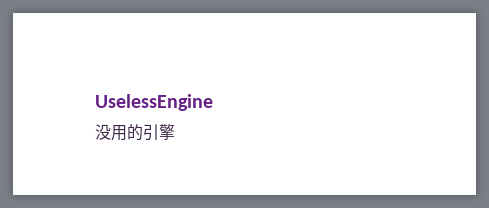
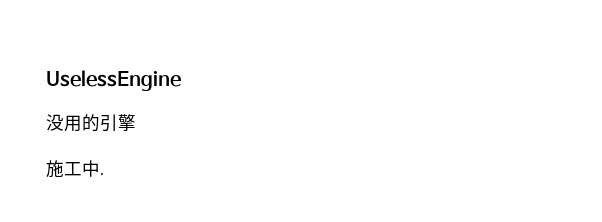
+ 施工中.

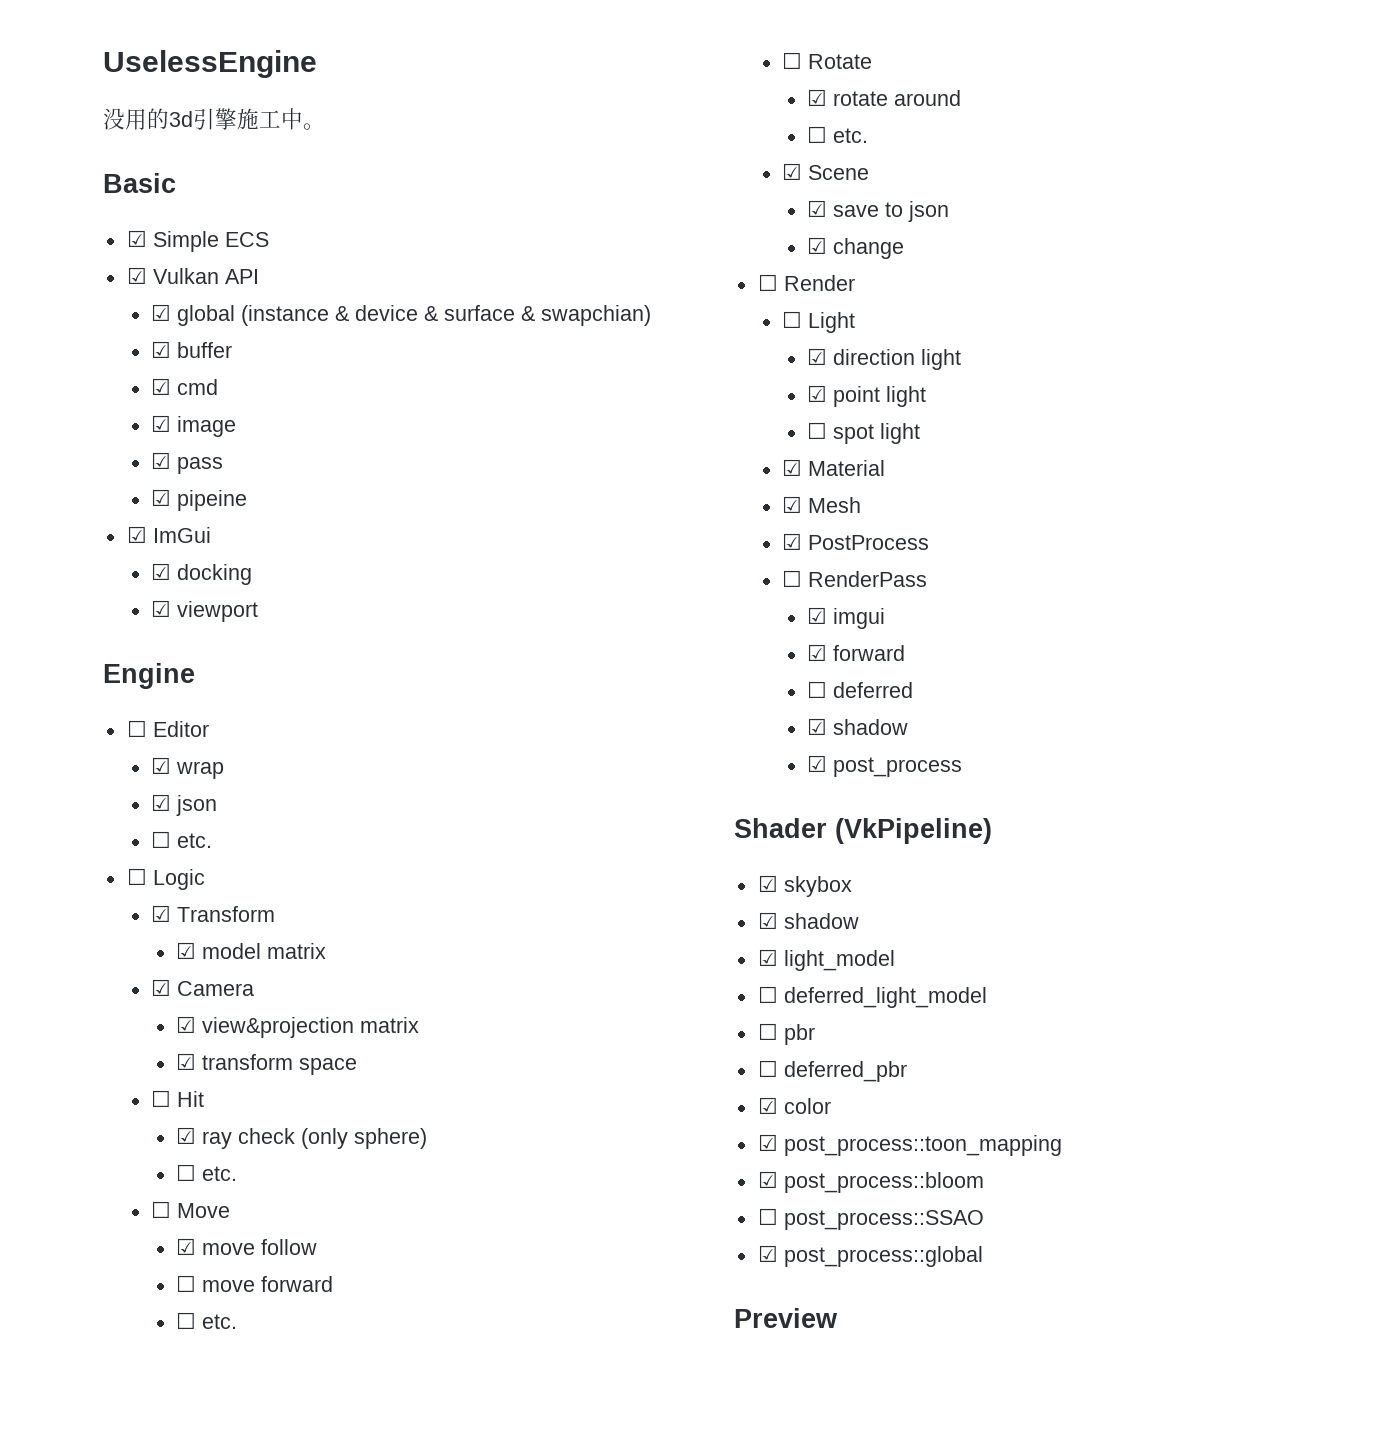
- 没用的引擎
- 施工中.
+ 没用的3d引擎施工中。
+ Basic
+ ☑ Simple ECS
+ ☑ Vulkan API
+ ☑ global (instance & device & surface & swapchian)
+ ☑ buffer
+ ☑ cmd
+ ☑ image
+ ☑ pass
+ ☑ pipeine
+ ☑ ImGui
+ ☑ docking
+ ☑ viewport
+ Engine
+ ☐ Editor
+ ☑ wrap
+ ☑ json
+ ☐ etc.
+ ☐ Logic
+ ☑ Transform
+ ☑ model matrix
+ ☑ Camera
+ ☑ view&projection matrix
+ ☑ transform space
+ ☐ Hit
+ ☑ ray check (only sphere)
+ ☐ etc.
+ ☐ Move
+ ☑ move follow
+ ☐ move forward
+ ☐ etc.
+ ☐ Rotate
+ ☑ rotate around
+ ☐ etc.
+ ☑ Scene
+ ☑ save to json
+ ☑ change
+ ☐ Render
+ ☐ Light
+ ☑ direction light
+ ☑ point light
+ ☐ spot light
+ ☑ Material
+ ☑ Mesh
+ ☑ PostProcess
+ ☐ RenderPass
+ ☑ imgui
+ ☑ forward
+ ☐ deferred
+ ☑ shadow
+ ☑ post_process
+ Shader (VkPipeline)
+ ☑ skybox
+ ☑ shadow
+ ☑ light_model
+ ☐ deferred_light_model
+ ☐ pbr
+ ☐ deferred_pbr
+ ☑ color
+ ☑ post_process::toon_mapping
+ ☑ post_process::bloom
+ ☐ post_process::SSAO
+ ☑ post_process::global
+ Preview

